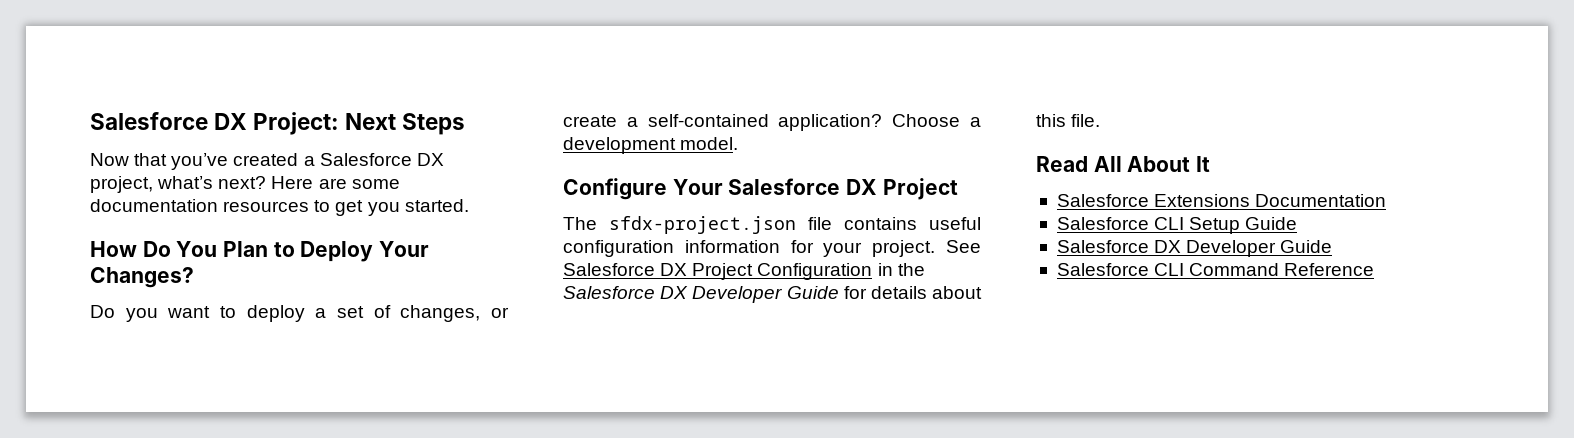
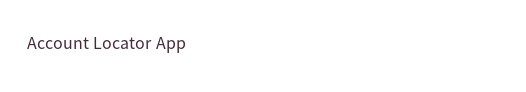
- Salesforce DX Project: Next Steps
- Now that you’ve created a Salesforce DX project, what’s next? Here are some documentation resources to get you started.
- How Do You Plan to Deploy Your Changes?
- Do you want to deploy a set of changes, or create a self-contained application? Choose a development model.
- Configure Your Salesforce DX Project
- The sfdx-project.json file contains useful configuration information for your project. See Salesforce DX Project Configuration in the Salesforce DX Developer Guide for details about this file.
- Read All About It
- Salesforce Extensions Documentation
- Salesforce CLI Setup Guide
- Salesforce DX Developer Guide
- Salesforce CLI Command Reference
+ Account Locator App

